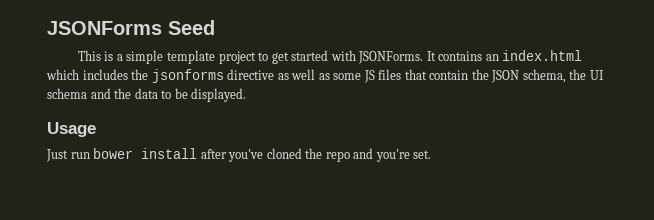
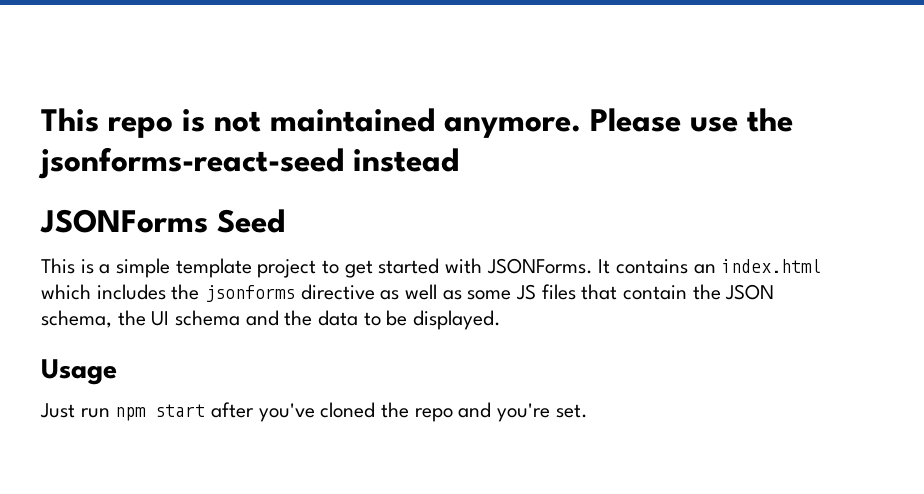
+ This repo is not maintained anymore. Please use the jsonforms-react-seed instead
- Just run bower install after you've cloned the repo and you're set.
+ Just run npm start after you've cloned the repo and you're set.

